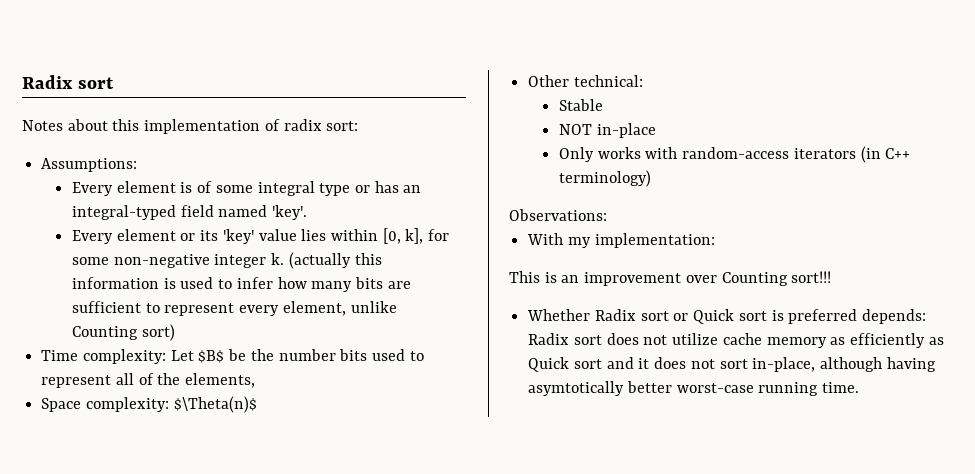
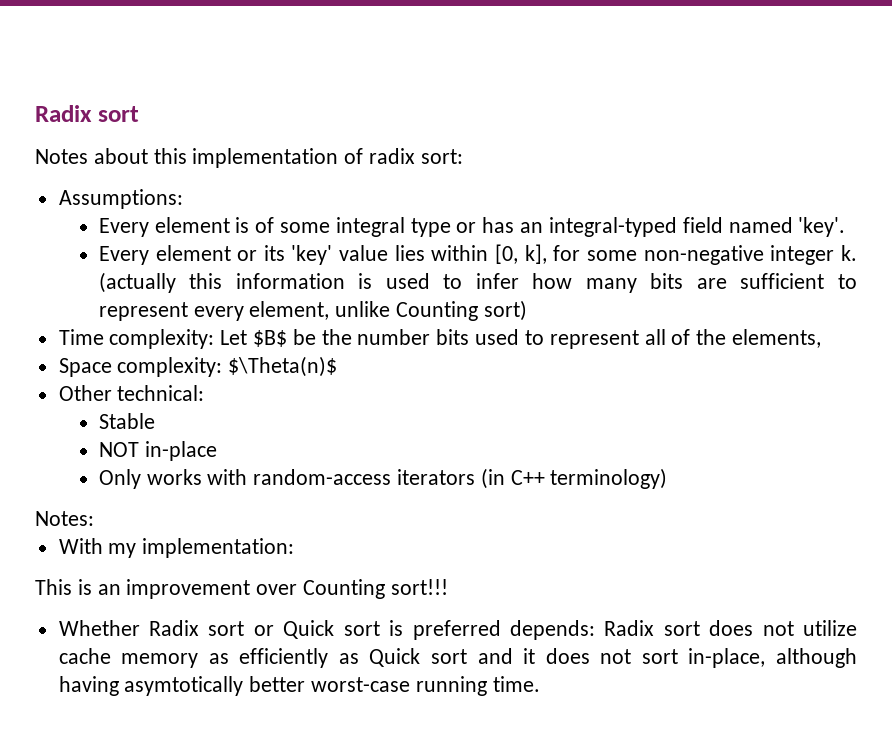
- Observations:
+ Notes:

